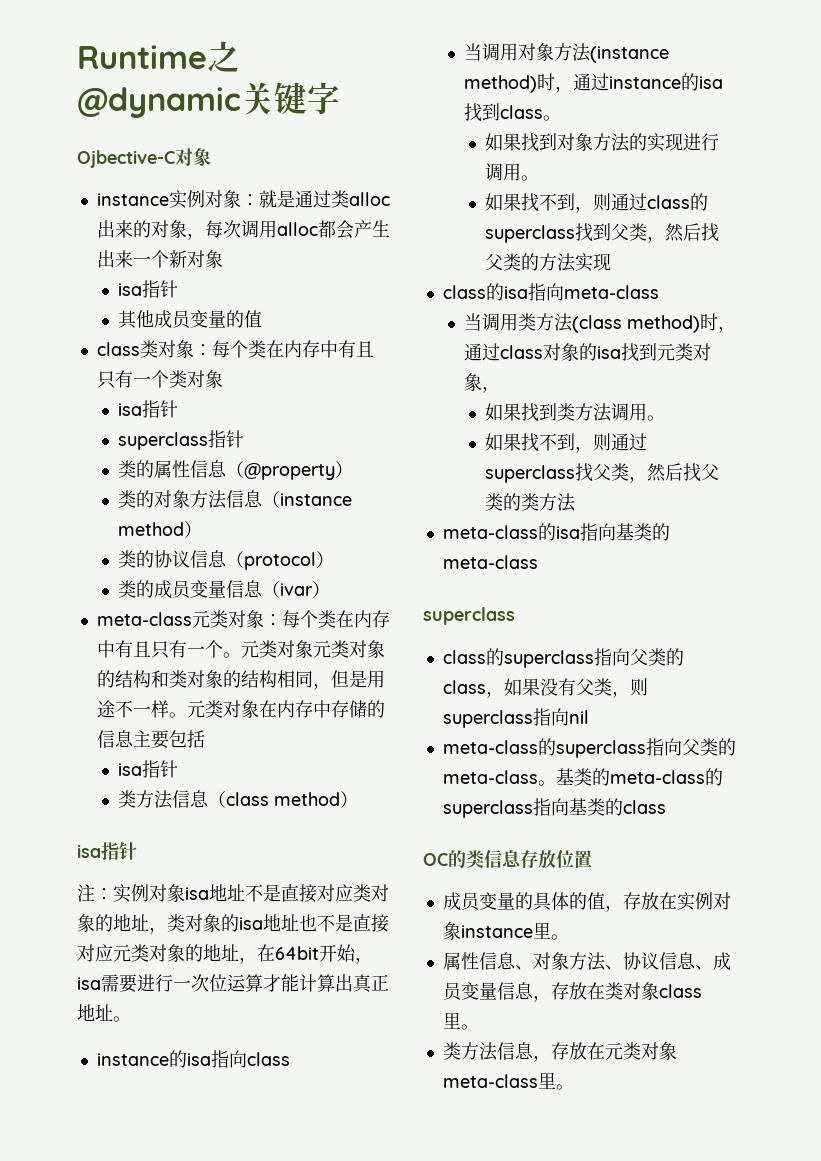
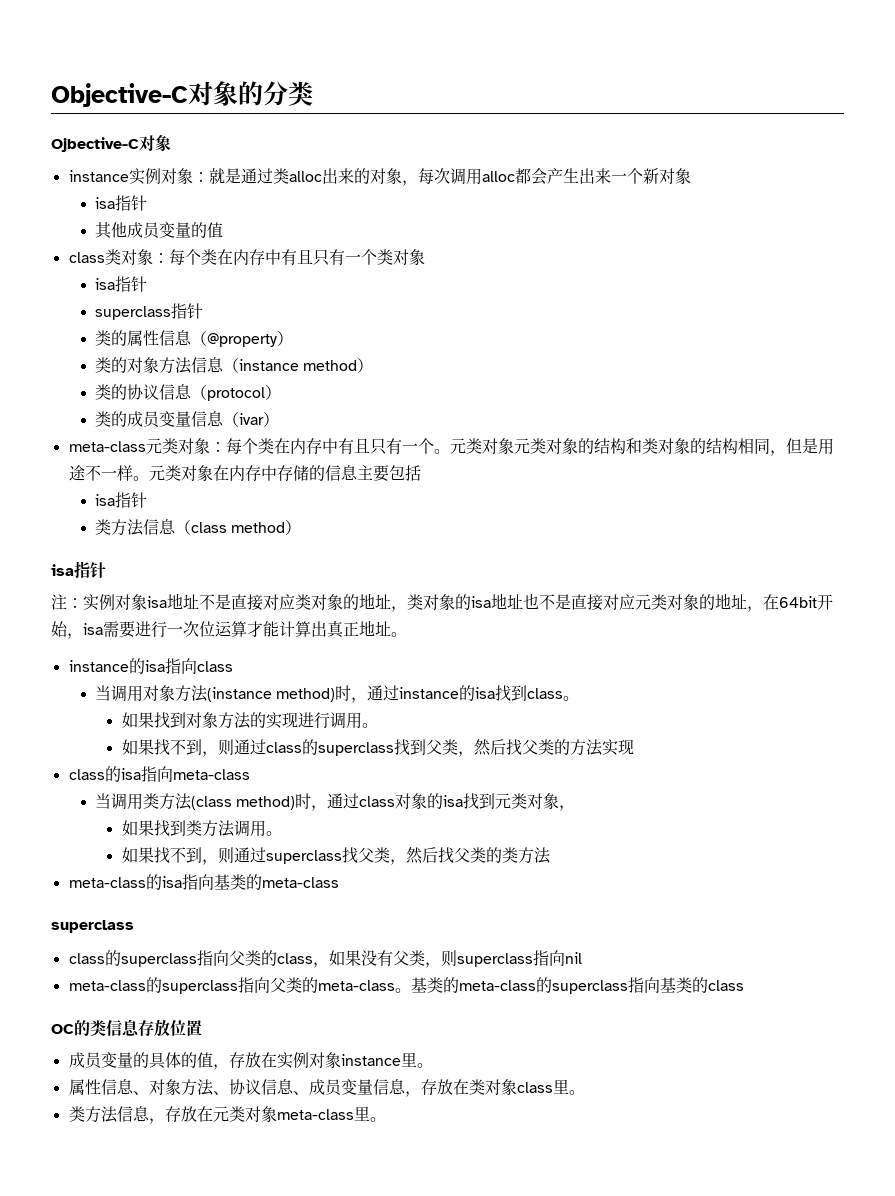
- Runtime之@dynamic关键字
+ Objective-C对象的分类

